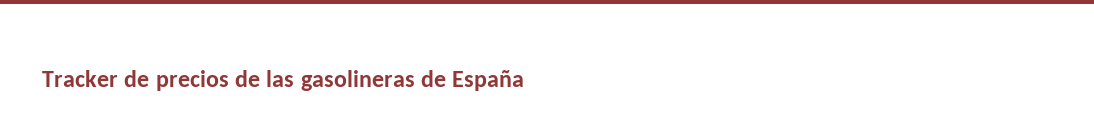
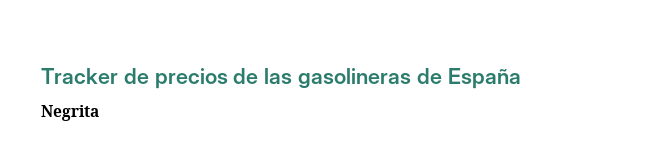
+ Negrita

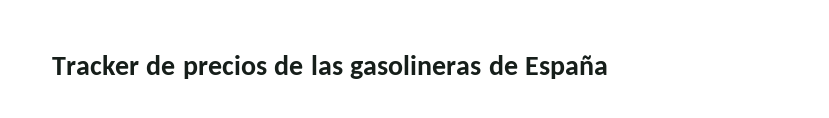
- Negrita

